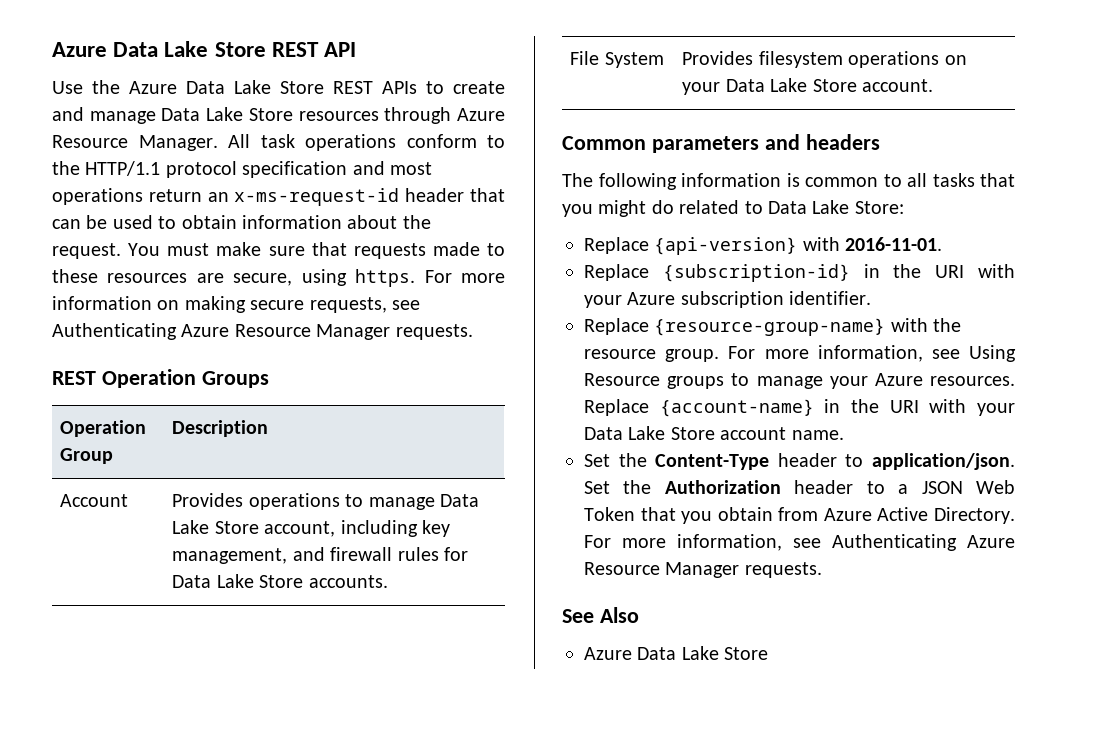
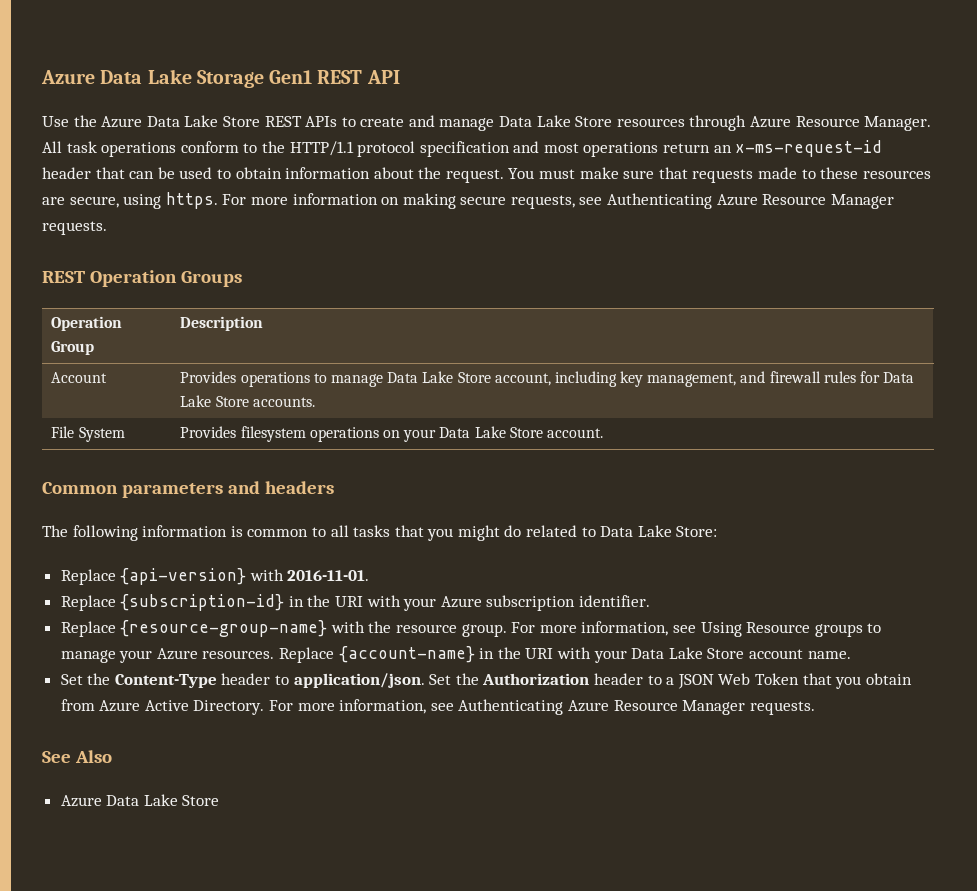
- Azure Data Lake Store REST API
+ Azure Data Lake Storage Gen1 REST API

